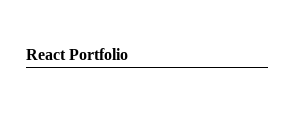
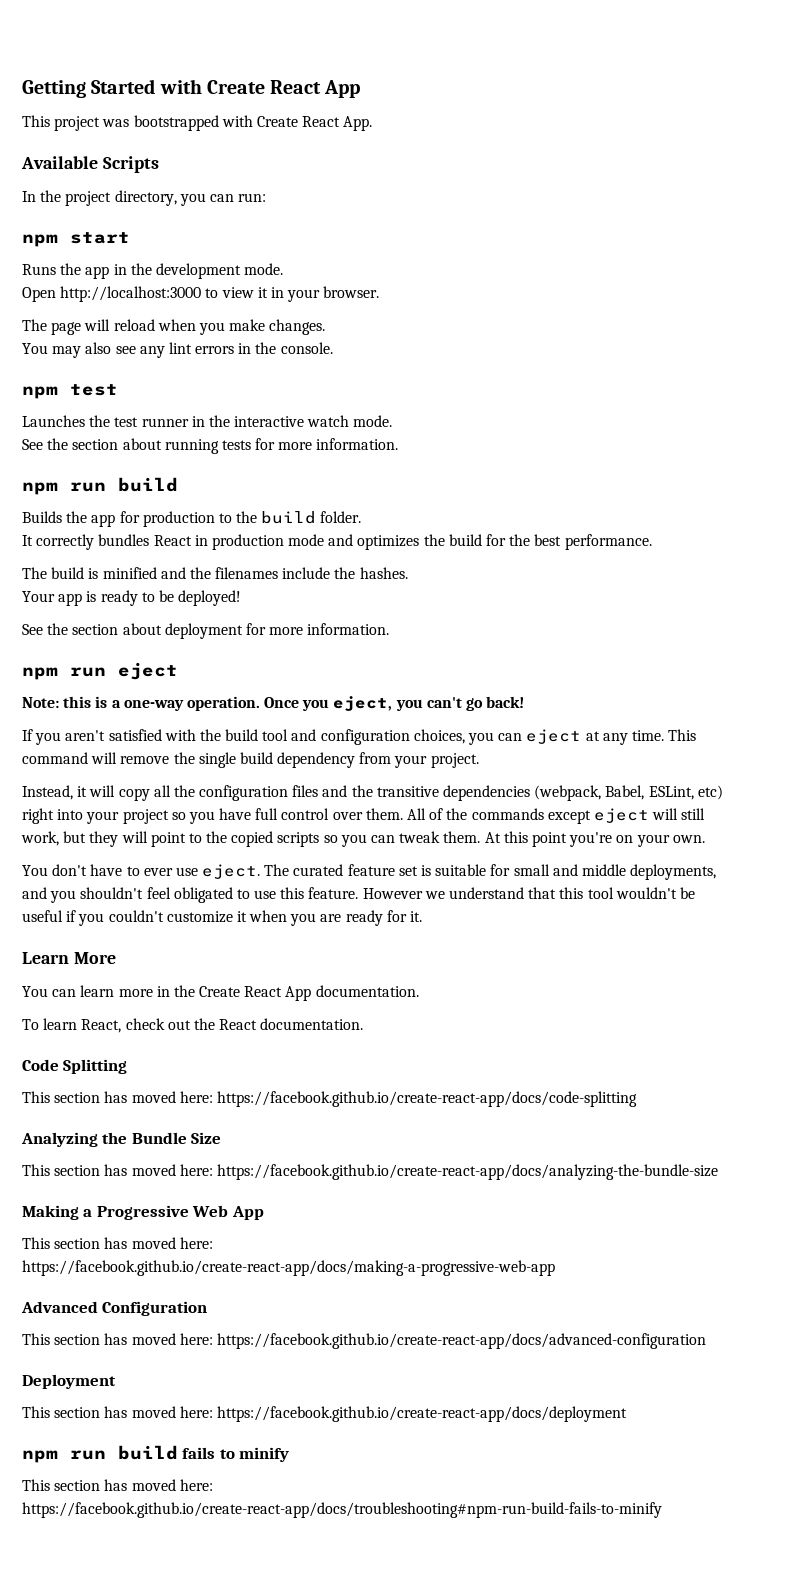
- React Portfolio
+ Getting Started with Create React App
+ This project was bootstrapped with Create React App.
+ Available Scripts
+ In the project directory, you can run:
+ npm start
+ Runs the app in the development mode.
+ Open http://localhost:3000 to view it in your browser.
+ The page will reload when you make changes.
+ You may also see any lint errors in the console.
+ npm test
+ Launches the test runner in the interactive watch mode.
+ See the section about running tests for more information.
+ npm run build
+ Builds the app for production to the build folder.
+ It correctly bundles React in production mode and optimizes the build for the best performance.
+ The build is minified and the filenames include the hashes.
+ Your app is ready to be deployed!
+ See the section about deployment for more information.
+ npm run eject
+ Note: this is a one-way operation. Once you eject, you can't go back!
+ If you aren't satisfied with the build tool and configuration choices, you can eject at any time. This command will remove the single build dependency from your project.
+ Instead, it will copy all the configuration files and the transitive dependencies (webpack, Babel, ESLint, etc) right into your project so you have full control over them. All of the commands except eject will still work, but they will point to the copied scripts so you can tweak them. At this point you're on your own.
+ You don't have to ever use eject. The curated feature set is suitable for small and middle deployments, and you shouldn't feel obligated to use this feature. However we understand that this tool wouldn't be useful if you couldn't customize it when you are ready for it.
+ Learn More
+ You can learn more in the Create React App documentation.
+ To learn React, check out the React documentation.
+ Code Splitting
+ This section has moved here: https://facebook.github.io/create-react-app/docs/code-splitting
+ Analyzing the Bundle Size
+ This section has moved here: https://facebook.github.io/create-react-app/docs/analyzing-the-bundle-size
+ Making a Progressive Web App
+ This section has moved here: https://facebook.github.io/create-react-app/docs/making-a-progressive-web-app
+ Advanced Configuration
+ This section has moved here: https://facebook.github.io/create-react-app/docs/advanced-configuration
+ Deployment
+ This section has moved here: https://facebook.github.io/create-react-app/docs/deployment
+ npm run build fails to minify
+ This section has moved here: https://facebook.github.io/create-react-app/docs/troubleshooting#npm-run-build-fails-to-minify

